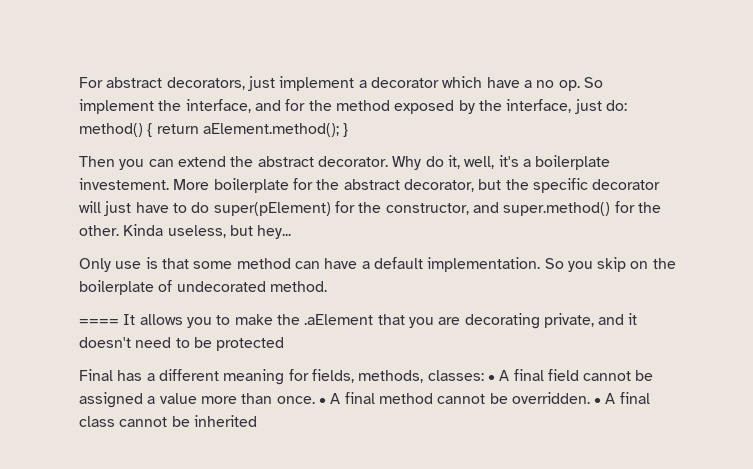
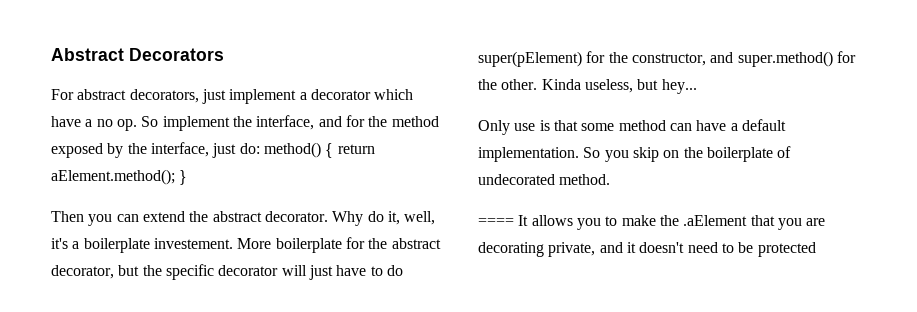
+ Abstract Decorators
- Final has a different meaning for fields, methods, classes: • A final field cannot be assigned a value more than once. • A final method cannot be overridden. • A final class cannot be inherited

